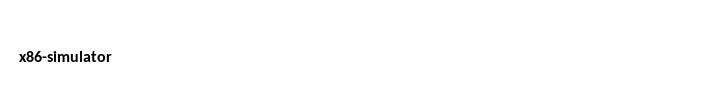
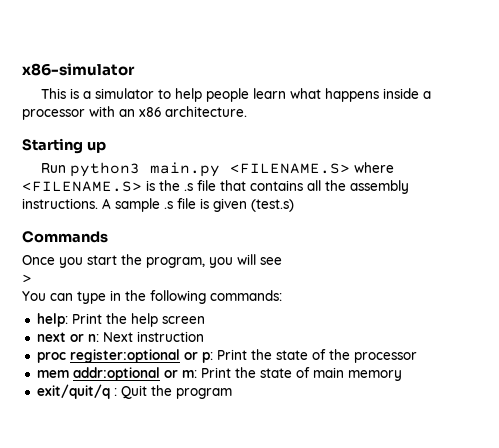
+ This is a simulator to help people learn what happens inside a processor with an x86 architecture.
+ Starting up
+ Run python3 main.py <FILENAME.S> where <FILENAME.S> is the .s file that contains all the assembly instructions. A sample .s file is given (test.s)
+ Commands
+ Once you start the program, you will see
+ >
+ You can type in the following commands:
+ help: Print the help screen
+ next or n: Next instruction
+ proc register:optional or p: Print the state of the processor
+ mem addr:optional or m: Print the state of main memory
+ exit/quit/q : Quit the program

